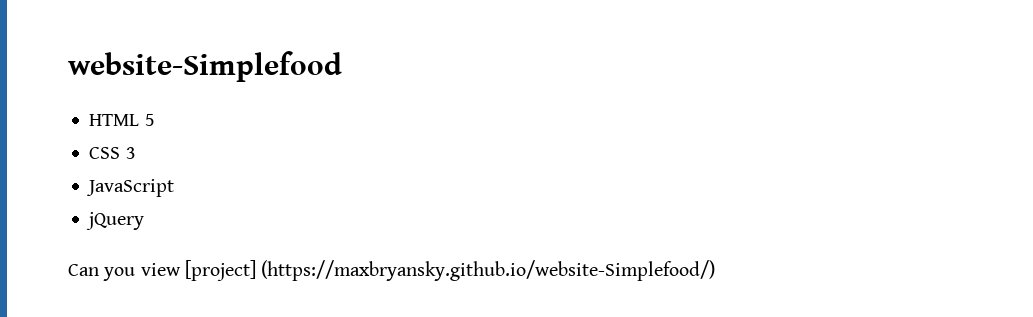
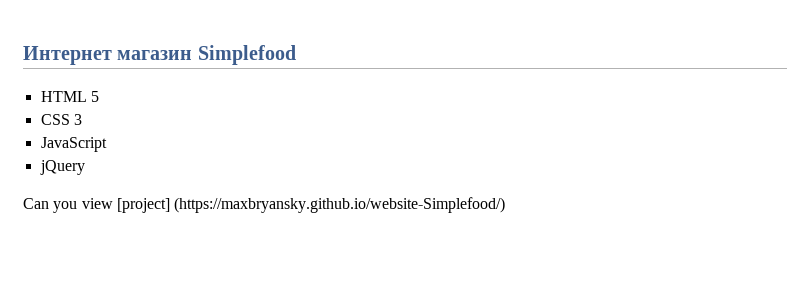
- website-Simplefood
+ Интернет магазин Simplefood

